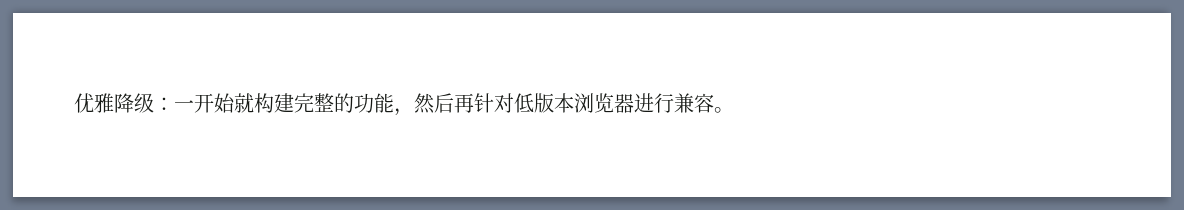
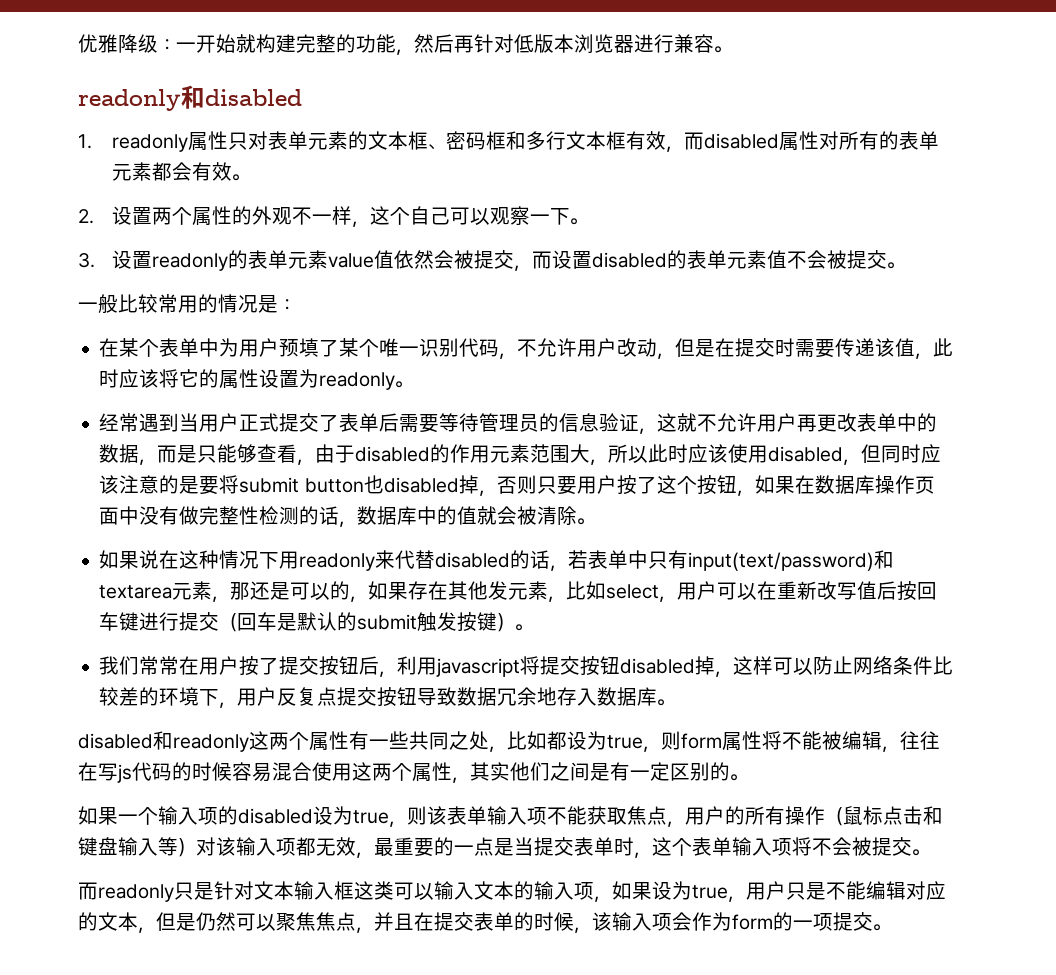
+ readonly和disabled
+ 1. readonly属性只对表单元素的文本框、密码框和多行文本框有效，而disabled属性对所有的表单元素都会有效。
+ 2.设置两个属性的外观不一样，这个自己可以观察一下。
+ 3.设置readonly的表单元素value值依然会被提交，而设置disabled的表单元素值不会被提交。
+ 一般比较常用的情况是：
+ 在某个表单中为用户预填了某个唯一识别代码，不允许用户改动，但是在提交时需要传递该值，此时应该将它的属性设置为readonly。
+ 经常遇到当用户正式提交了表单后需要等待管理员的信息验证，这就不允许用户再更改表单中的数据，而是只能够查看，由于disabled的作用元素范围大，所以此时应该使用disabled，但同时应该注意的是要将submit button也disabled掉，否则只要用户按了这个按钮，如果在数据库操作页面中没有做完整性检测的话，数据库中的值就会被清除。
+ 如果说在这种情况下用readonly来代替disabled的话，若表单中只有input(text/password)和textarea元素，那还是可以的，如果存在其他发元素，比如select，用户可以在重新改写值后按回车键进行提交（回车是默认的submit触发按键）。
+ 我们常常在用户按了提交按钮后，利用javascript将提交按钮disabled掉，这样可以防止网络条件比较差的环境下，用户反复点提交按钮导致数据冗余地存入数据库。
+ disabled和readonly这两个属性有一些共同之处，比如都设为true，则form属性将不能被编辑，往往在写js代码的时候容易混合使用这两个属性，其实他们之间是有一定区别的。
+ 如果一个输入项的disabled设为true，则该表单输入项不能获取焦点，用户的所有操作（鼠标点击和键盘输入等）对该输入项都无效，最重要的一点是当提交表单时，这个表单输入项将不会被提交。
+ 而readonly只是针对文本输入框这类可以输入文本的输入项，如果设为true，用户只是不能编辑对应的文本，但是仍然可以聚焦焦点，并且在提交表单的时候，该输入项会作为form的一项提交。

